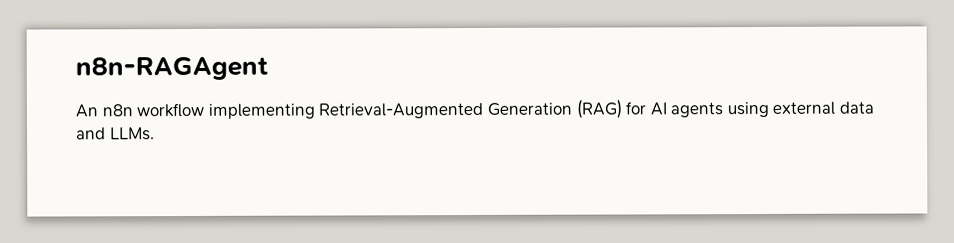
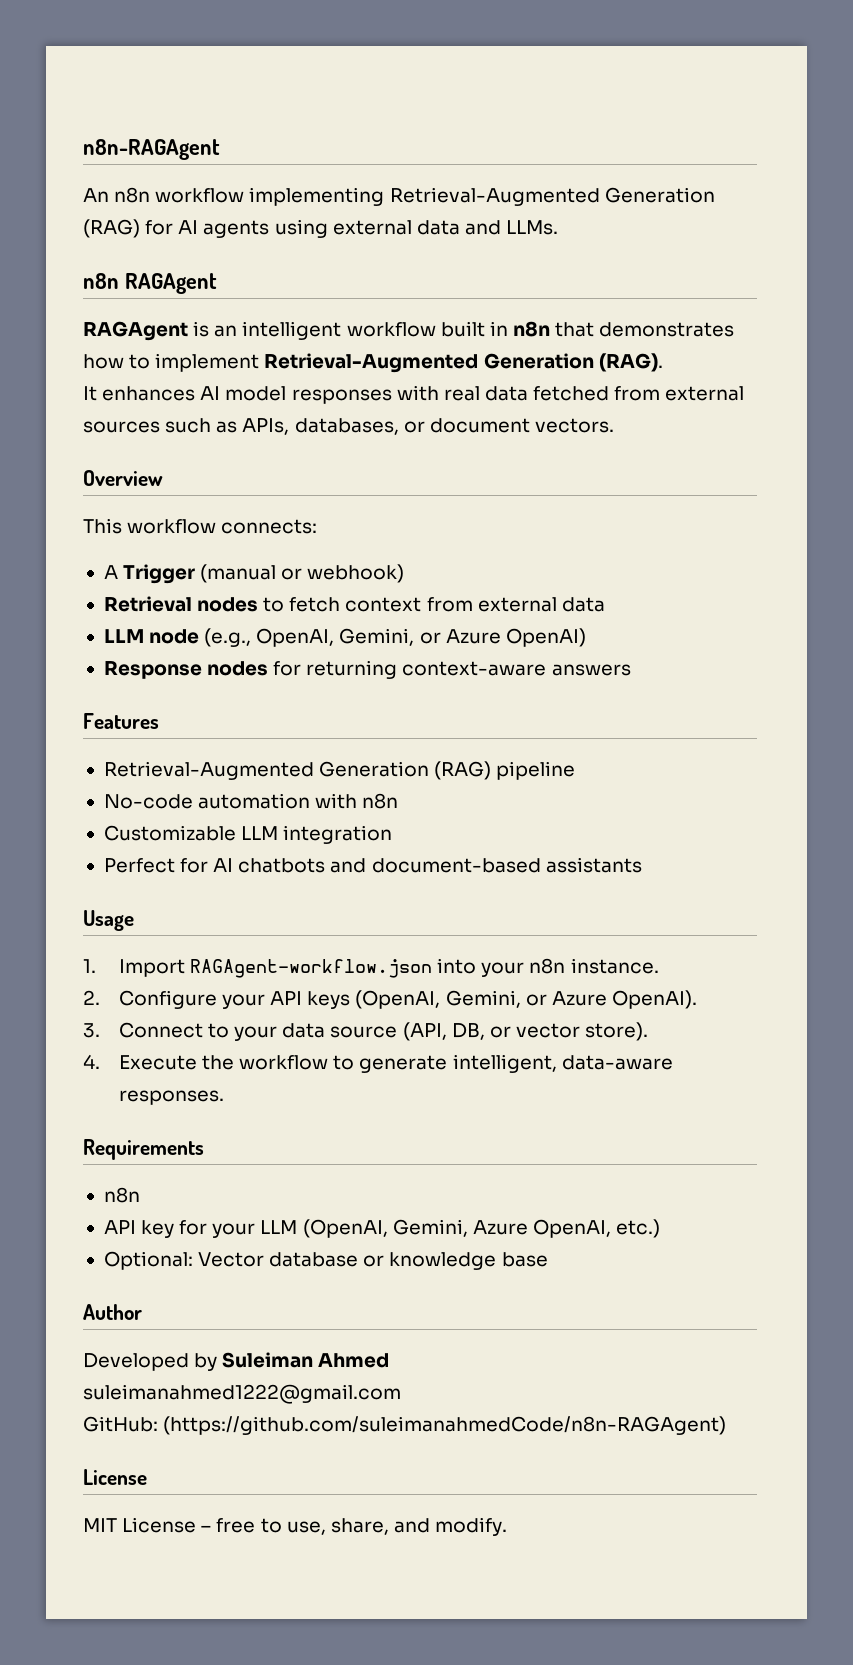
+ n8n RAGAgent
+ RAGAgent is an intelligent workflow built in n8n that demonstrates how to implement Retrieval-Augmented Generation (RAG).
+ It enhances AI model responses with real data fetched from external sources such as APIs, databases, or document vectors.
+ Overview
+ This workflow connects:
+ A Trigger (manual or webhook)
+ Retrieval nodes to fetch context from external data
+ LLM node (e.g., OpenAI, Gemini, or Azure OpenAI)
+ Response nodes for returning context-aware answers
+ Features
+ Retrieval-Augmented Generation (RAG) pipeline
+ No-code automation with n8n
+ Customizable LLM integration
+ Perfect for AI chatbots and document-based assistants
+ Usage
+ 1. Import RAGAgent-workflow.json into your n8n instance.
+ 2. Configure your API keys (OpenAI, Gemini, or Azure OpenAI).
+ 3. Connect to your data source (API, DB, or vector store).
+ 4. Execute the workflow to generate intelligent, data-aware responses.
+ Requirements
+ n8n
+ API key for your LLM (OpenAI, Gemini, Azure OpenAI, etc.)
+ Optional: Vector database or knowledge base
+ Author
+ Developed by Suleiman Ahmed
+ suleimanahmed1222@gmail.com
+ GitHub: (https://github.com/suleimanahmedCode/n8n-RAGAgent)
+ License
+ MIT License – free to use, share, and modify.

